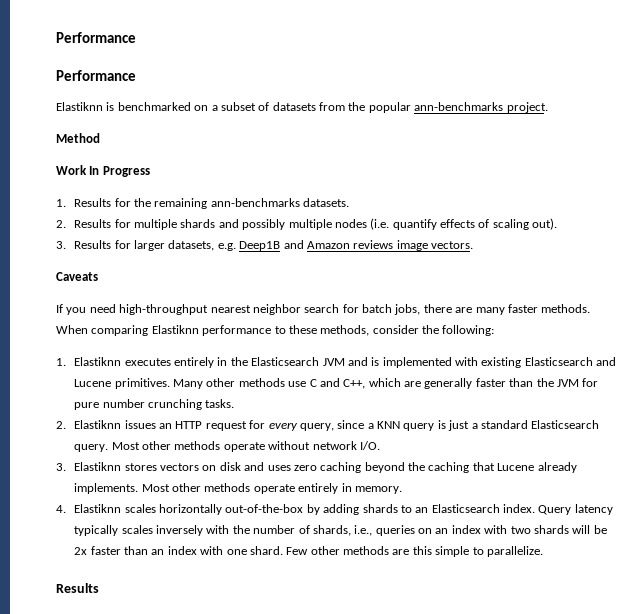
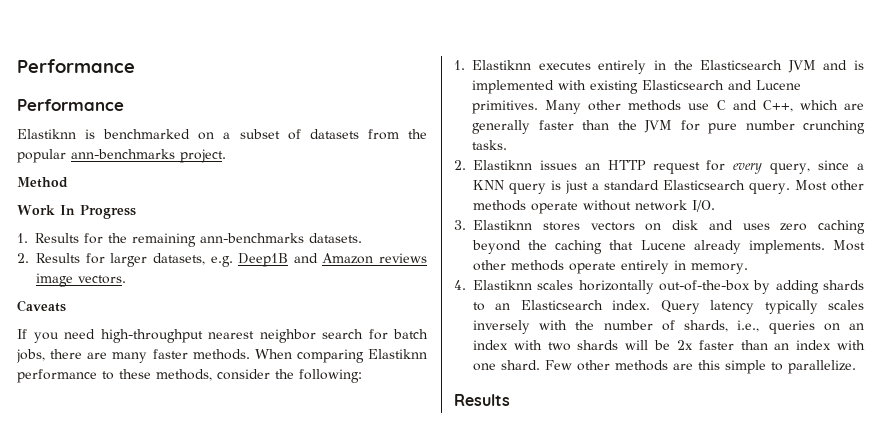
- 2. Results for multiple shards and possibly multiple nodes (i.e. quantify effects of scaling out).
- 3. Results for larger datasets, e.g. Deep1B and Amazon reviews image vectors.
+ 2. Results for larger datasets, e.g. Deep1B and Amazon reviews image vectors.

